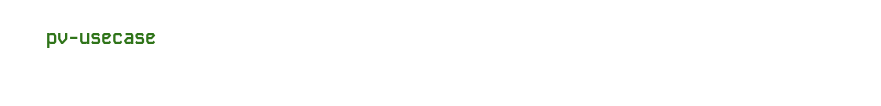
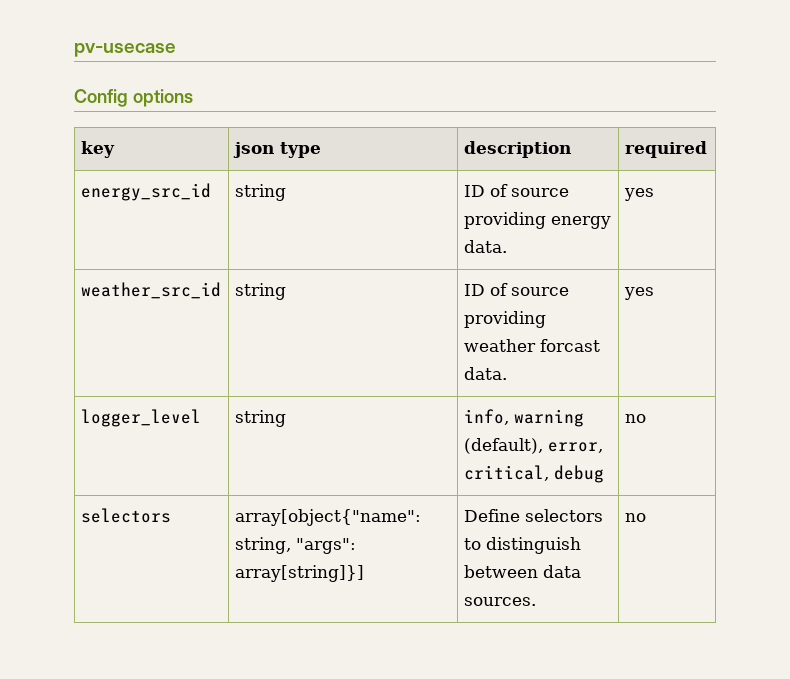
+ Config options
+ key | json type | description | required
+ energy_src_id | string | ID of source providing energy data. | yes
+ weather_src_id | string | ID of source providing weather forcast data. | yes
+ logger_level | string | info, warning (default), error, critical, debug | no
+ selectors | array[object{"name": string, "args": array[string]}] | Define selectors to distinguish between data sources. | no

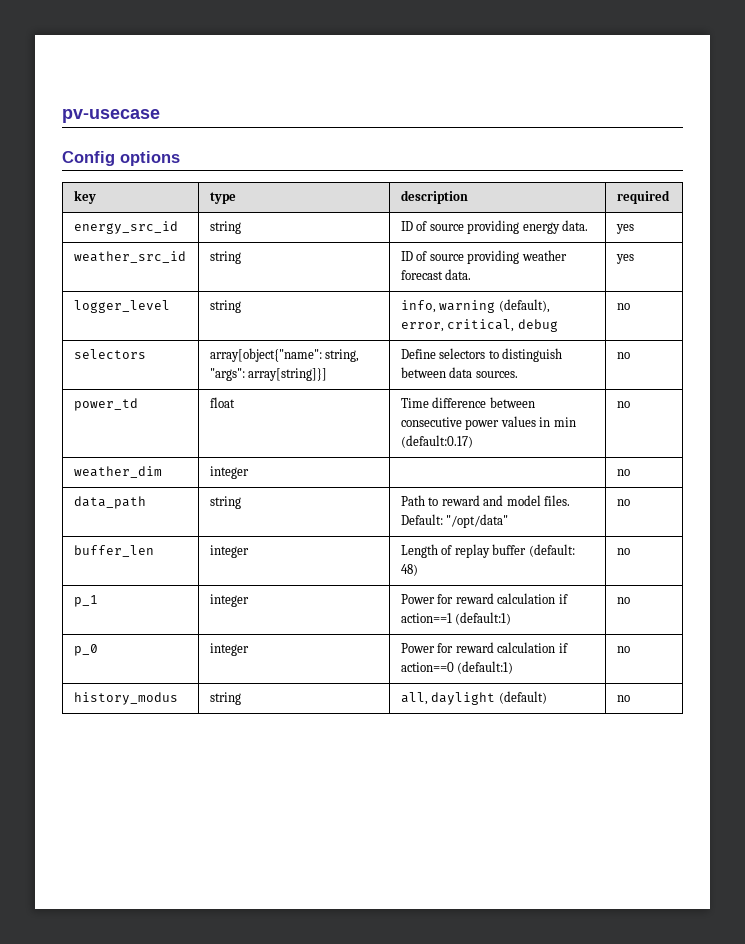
- key | json type | description | required
+ key | type | description | required
- weather_src_id | string | ID of source providing weather forcast data. | yes
+ weather_src_id | string | ID of source providing weather forecast data. | yes
+ power_td | float | Time difference between consecutive power values in min (default:0.17) | no
+ weather_dim | integer | | no
+ data_path | string | Path to reward and model files. Default: "/opt/data" | no
+ buffer_len | integer | Length of replay buffer (default: 48) | no
+ p_1 | integer | Power for reward calculation if action==1 (default:1) | no
+ p_0 | integer | Power for reward calculation if action==0 (default:1) | no
+ history_modus | string | all, daylight (default) | no

